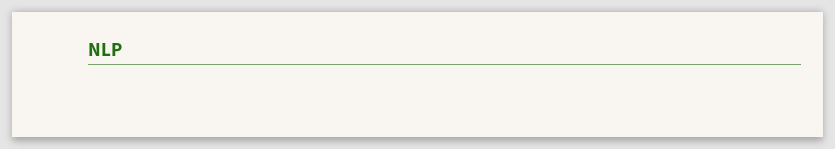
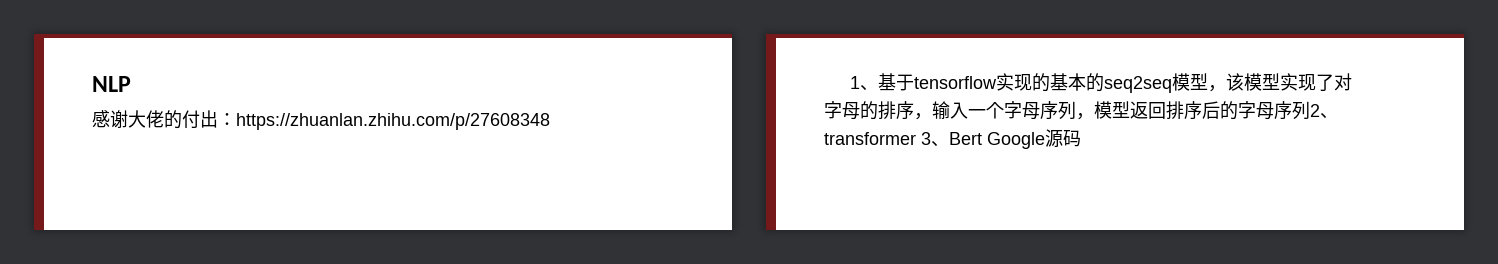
+ 感谢大佬的付出：https://zhuanlan.zhihu.com/p/27608348
+ 1、基于tensorflow实现的基本的seq2seq模型，该模型实现了对字母的排序，输入一个字母序列，模型返回排序后的字母序列2、transformer 3、Bert Google源码

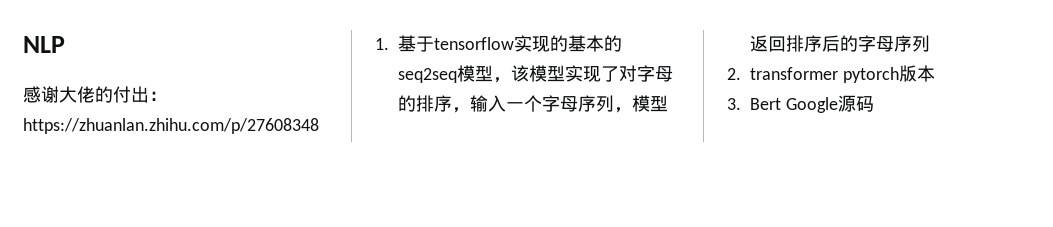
- 1、基于tensorflow实现的基本的seq2seq模型，该模型实现了对字母的排序，输入一个字母序列，模型返回排序后的字母序列2、transformer 3、Bert Google源码
+ 1.基于tensorflow实现的基本的seq2seq模型，该模型实现了对字母的排序，输入一个字母序列，模型返回排序后的字母序列
+ 2. transformer pytorch版本
+ 3. Bert Google源码

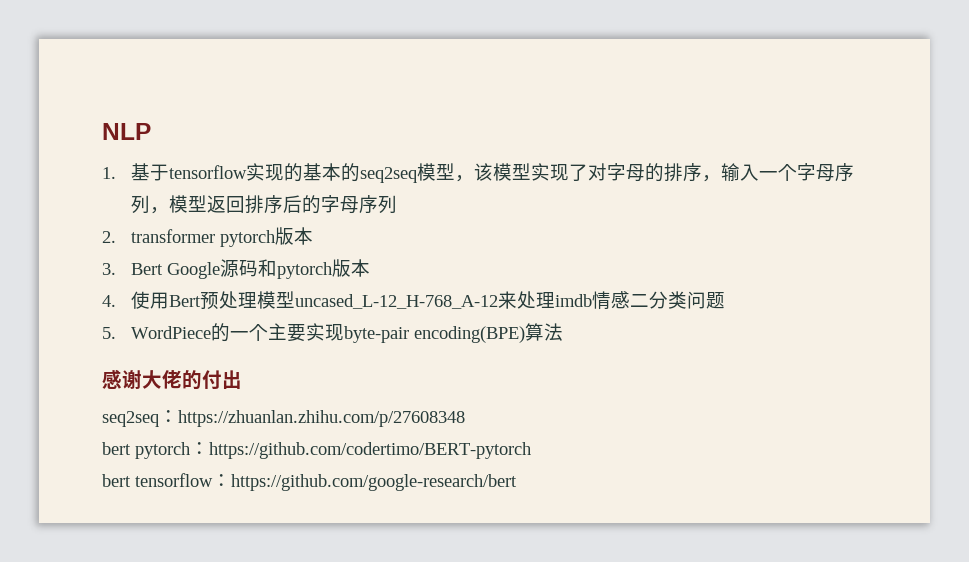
- 感谢大佬的付出：https://zhuanlan.zhihu.com/p/27608348
- 3. Bert Google源码
+ 3. Bert Google源码和pytorch版本
+ 4.使用Bert预处理模型uncased_L-12_H-768_A-12来处理imdb情感二分类问题
+ 5. WordPiece的一个主要实现byte-pair encoding(BPE)算法
+ 感谢大佬的付出
+ seq2seq：https://zhuanlan.zhihu.com/p/27608348
+ bert pytorch：https://github.com/codertimo/BERT-pytorch
+ bert tensorflow：https://github.com/google-research/bert

